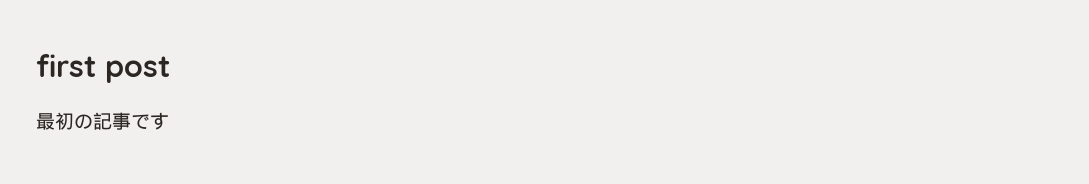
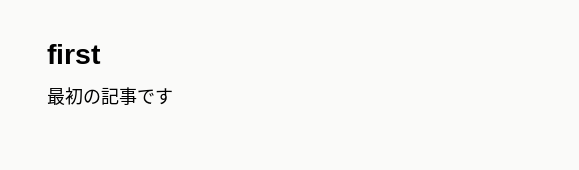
- first post
+ first

